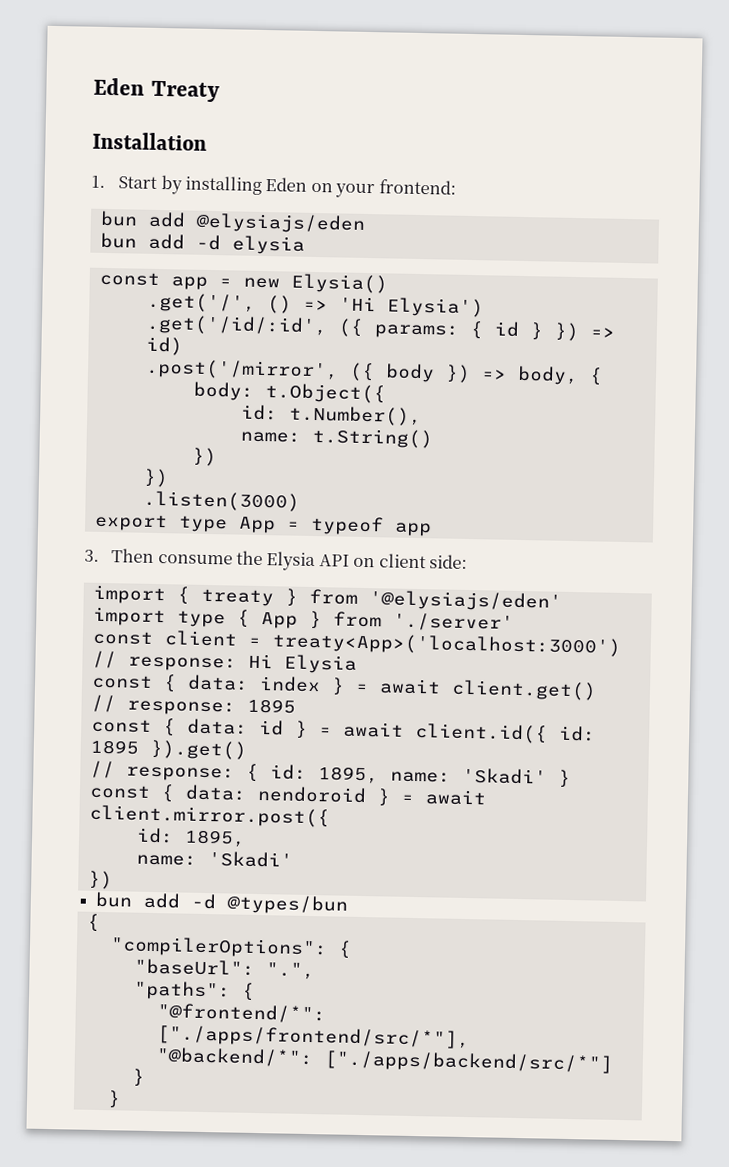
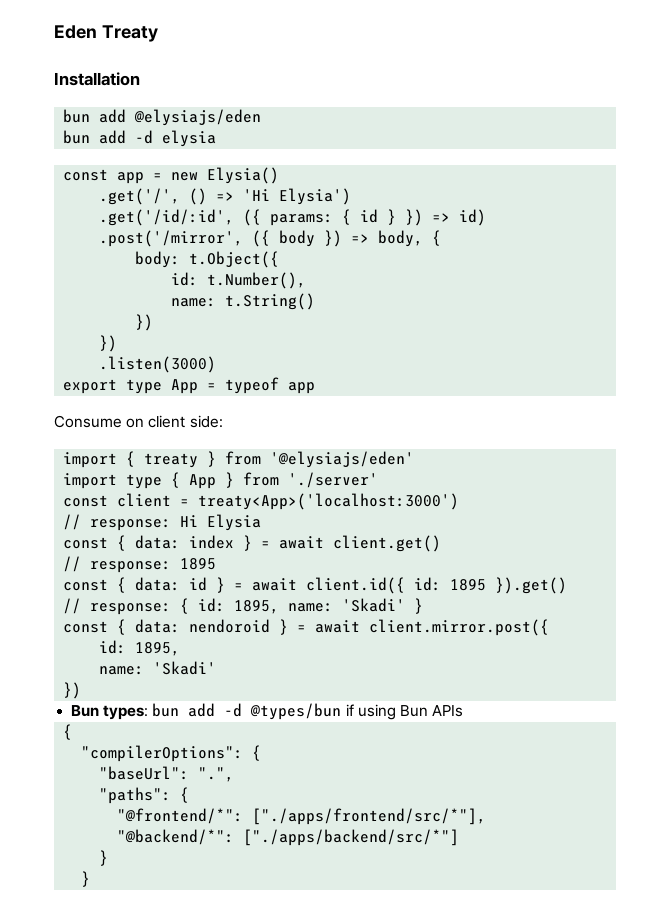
- 1. Start by installing Eden on your frontend:
- 3. Then consume the Elysia API on client side:
+ Consume on client side:
- bun add -d @types/bun
+ Bun types: bun add -d @types/bun if using Bun APIs

